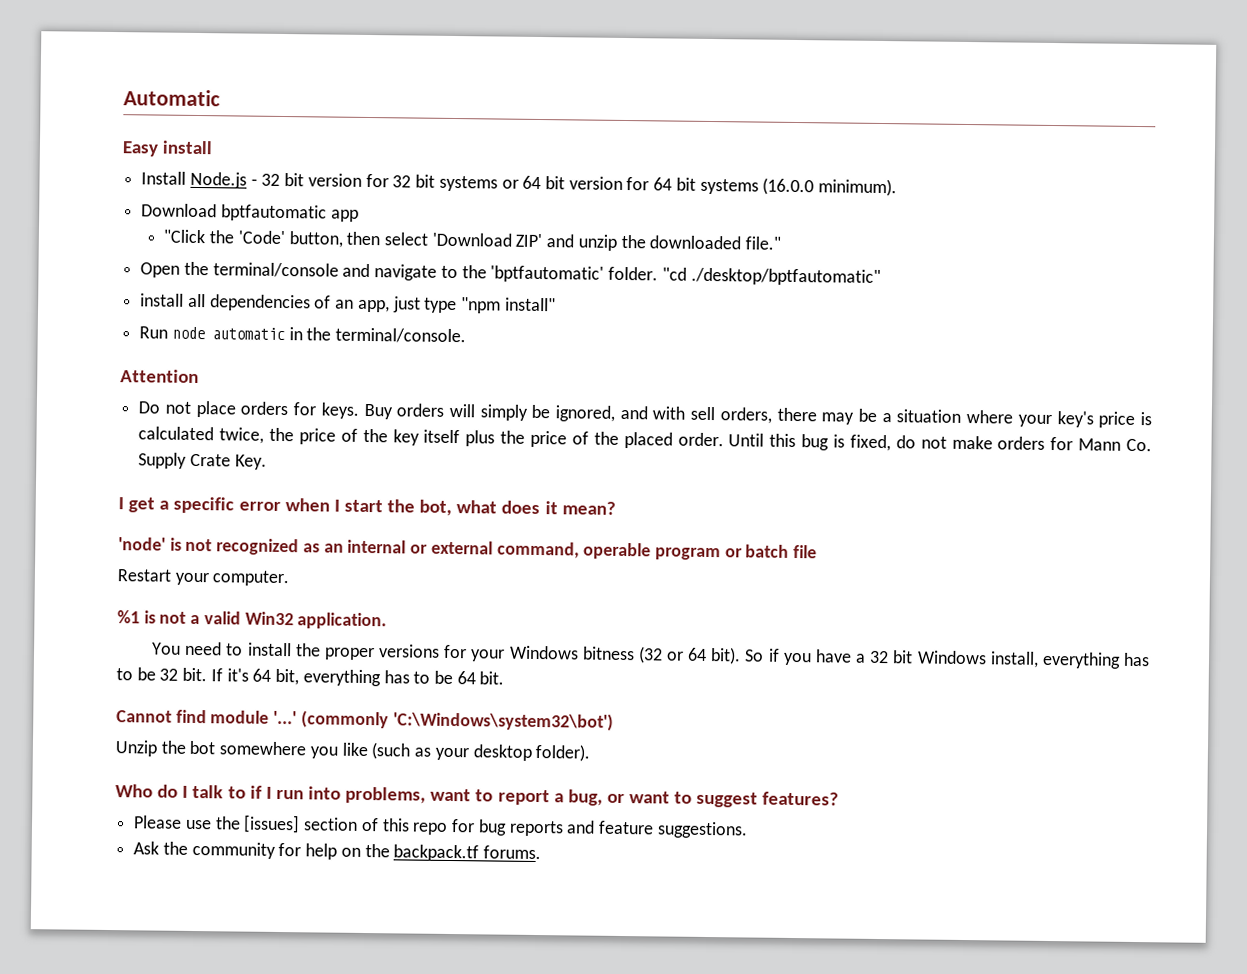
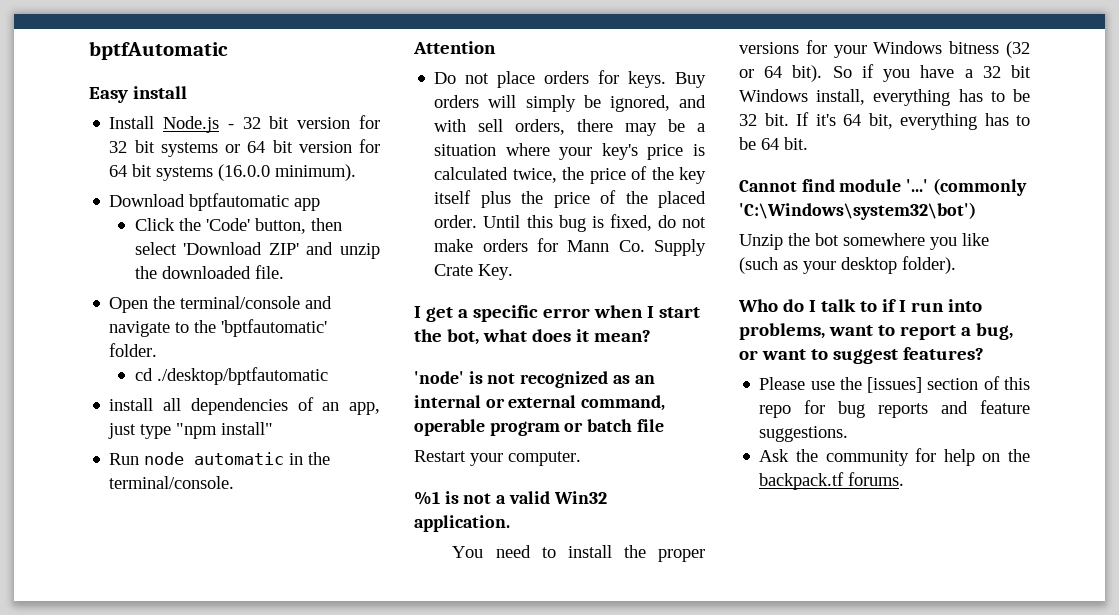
- Automatic
+ bptfAutomatic
- "Click the 'Code' button, then select 'Download ZIP' and unzip the downloaded file."
+ Click the 'Code' button, then select 'Download ZIP' and unzip the downloaded file.
- Open the terminal/console and navigate to the 'bptfautomatic' folder. "cd ./desktop/bptfautomatic"
+ Open the terminal/console and navigate to the 'bptfautomatic' folder.
+ cd ./desktop/bptfautomatic

